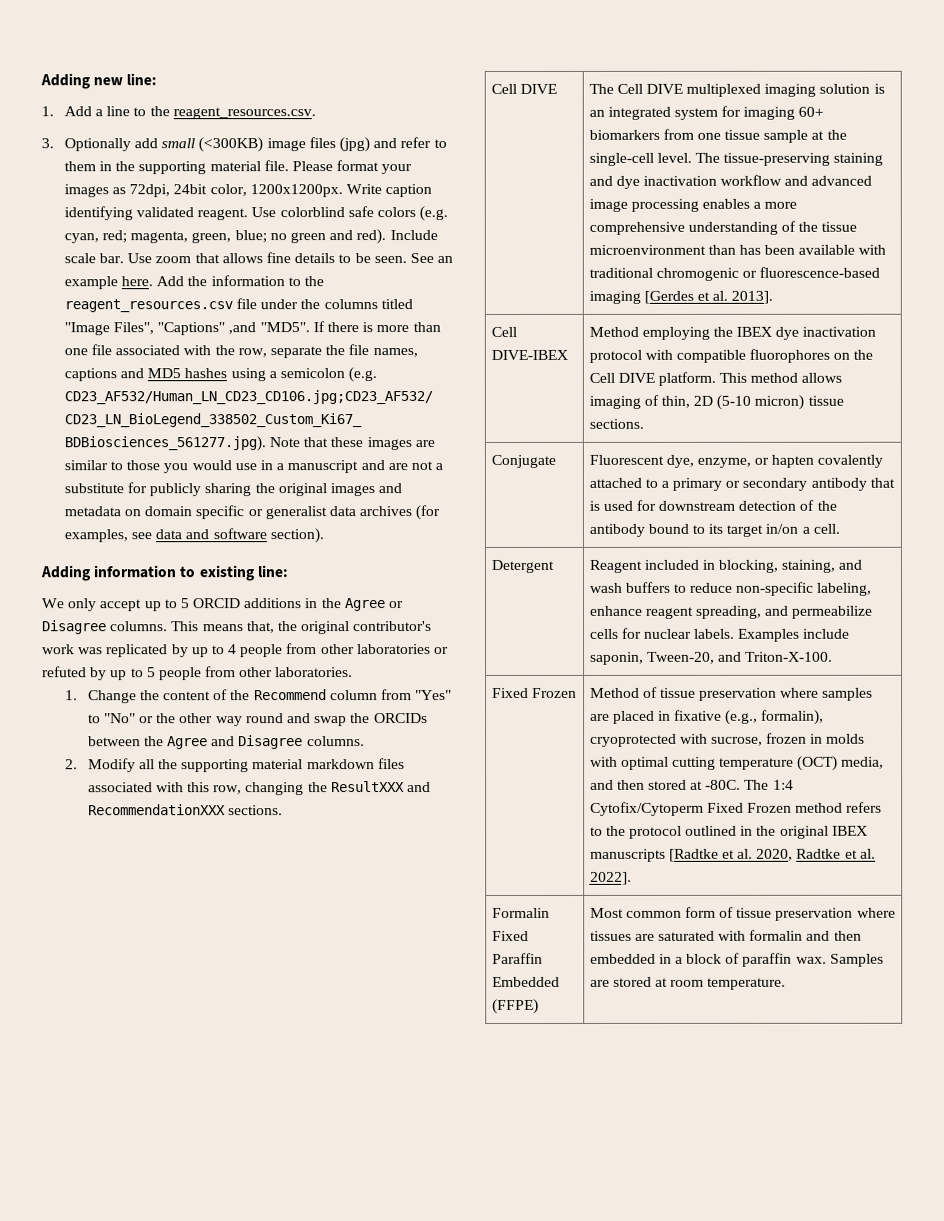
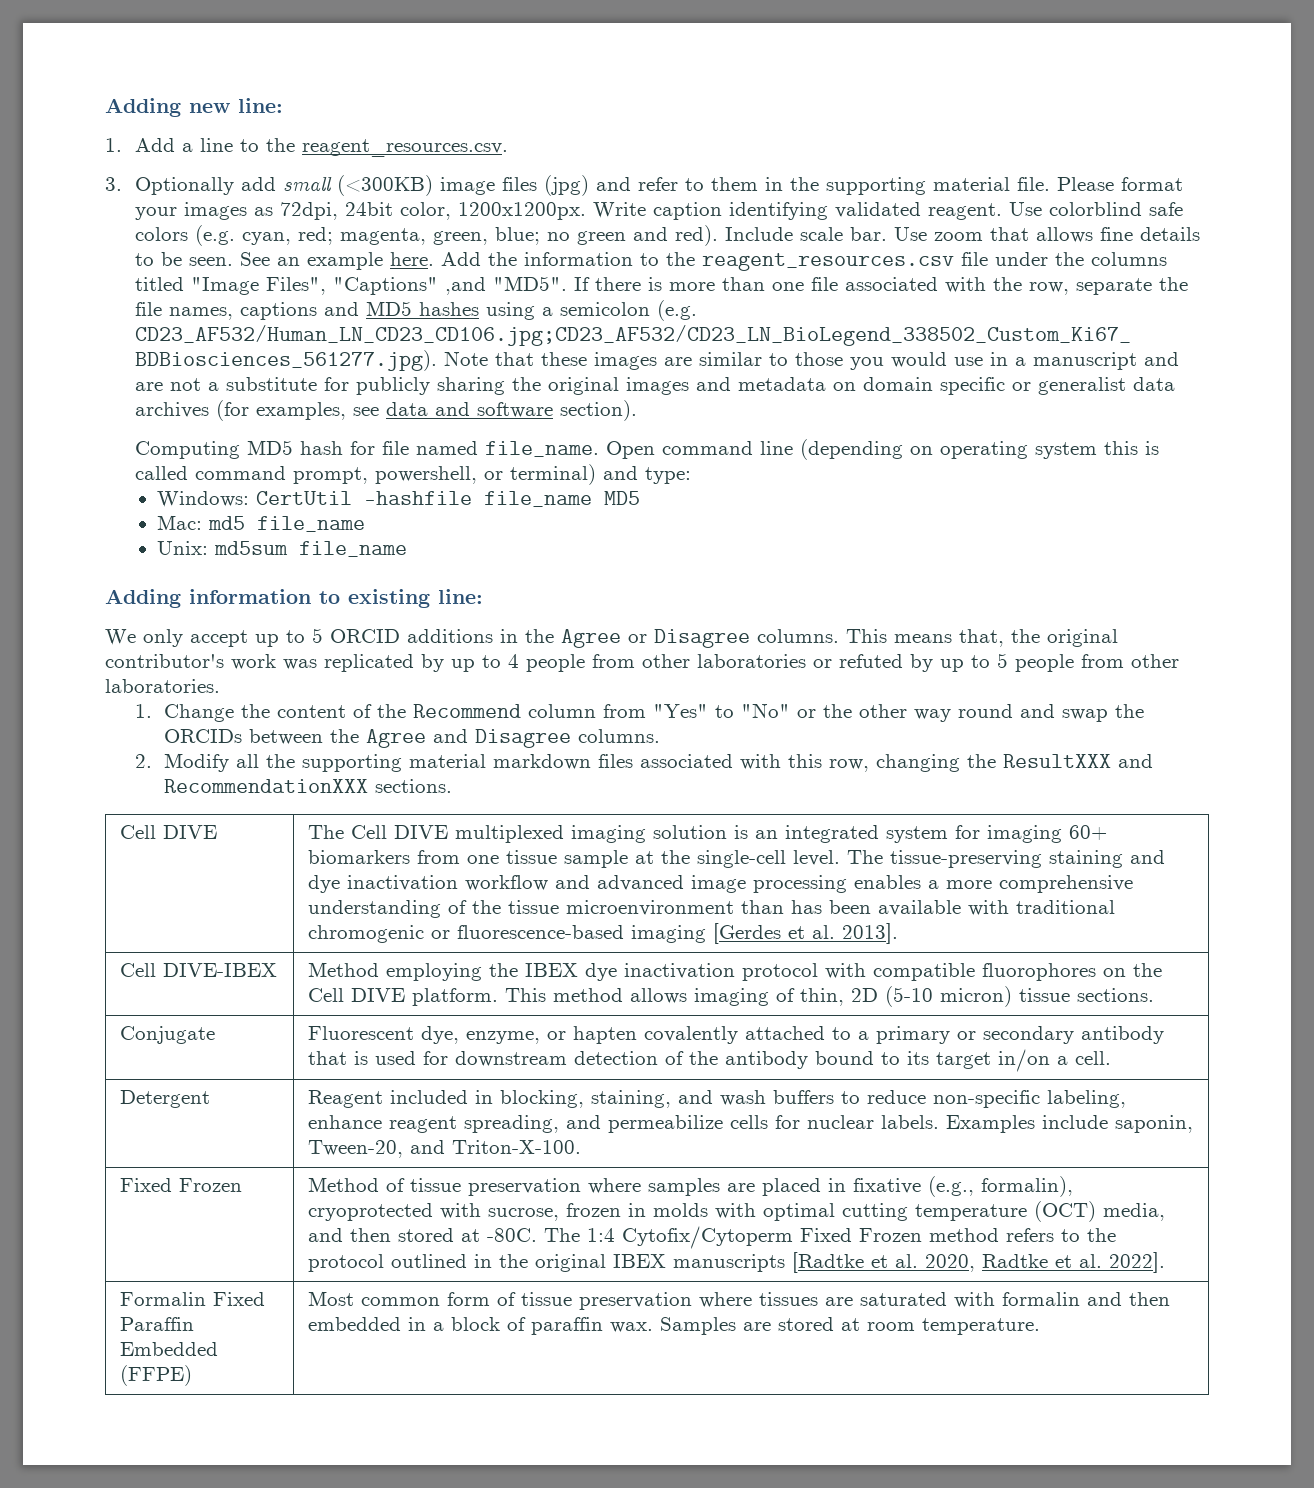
+ Computing MD5 hash for file named file_name. Open command line (depending on operating system this is called command prompt, powershell, or terminal) and type:
+ Windows: CertUtil -hashfile file_name MD5
+ Mac: md5 file_name
+ Unix: md5sum file_name

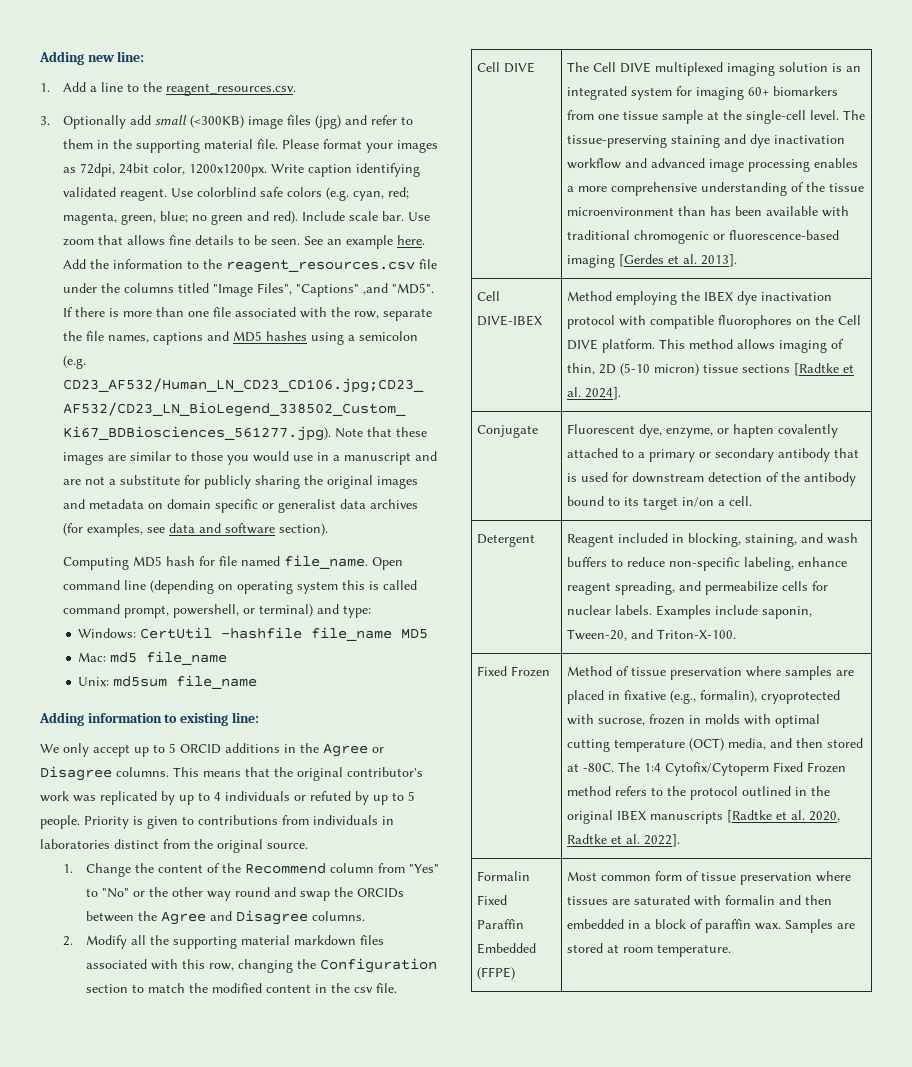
- This means that, the original contributor's work was replicated by up to 4 people from other laboratories or refuted by up to 5 people from other laboratories.
+ This means that the original contributor's work was replicated by up to 4 individuals or refuted by up to 5 people. Priority is given to contributions from individuals in laboratories distinct from the original source.
- 2. Modify all the supporting material markdown files associated with this row, changing the ResultXXX and RecommendationXXX sections.
+ 2. Modify all the supporting material markdown files associated with this row, changing the Configuration section to match the modified content in the csv file.
- Cell DIVE-IBEX | Method employing the IBEX dye inactivation protocol with compatible fluorophores on the Cell DIVE platform. This method allows imaging of thin, 2D (5-10 micron) tissue sections.
+ Cell DIVE-IBEX | Method employing the IBEX dye inactivation protocol with compatible fluorophores on the Cell DIVE platform. This method allows imaging of thin, 2D (5-10 micron) tissue sections [Radtke et al. 2024].

